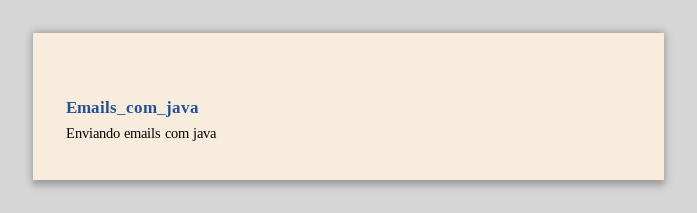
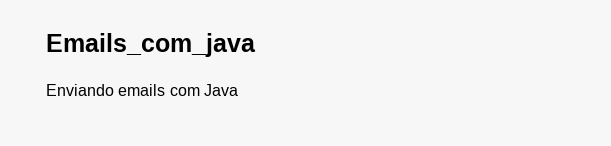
- Enviando emails com java
+ Enviando emails com Java

